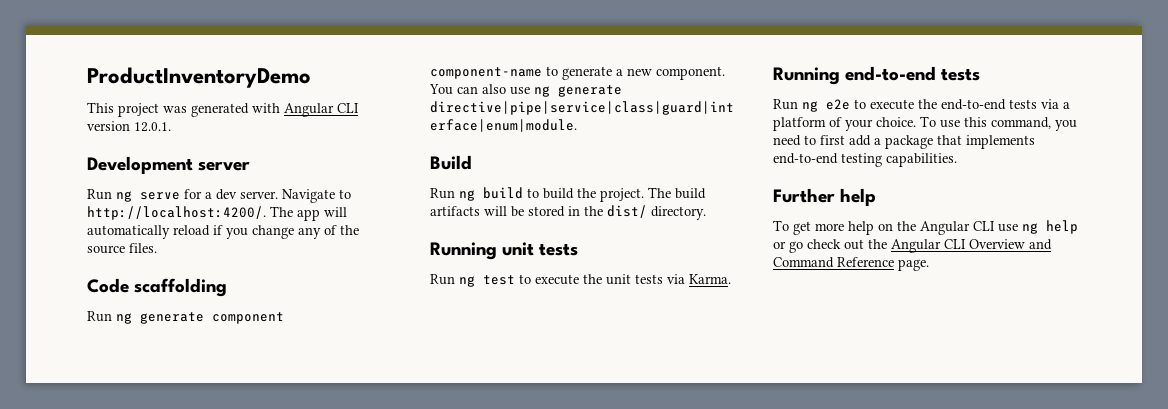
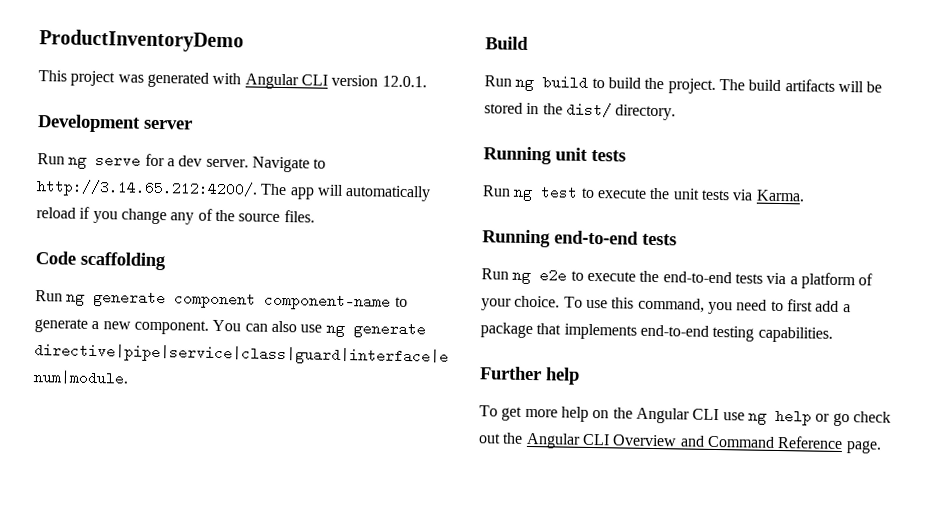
- Navigate to http://localhost:4200/. The app will automatically reload if you change any of the source files.
+ Navigate to http://3.14.65.212:4200/. The app will automatically reload if you change any of the source files.

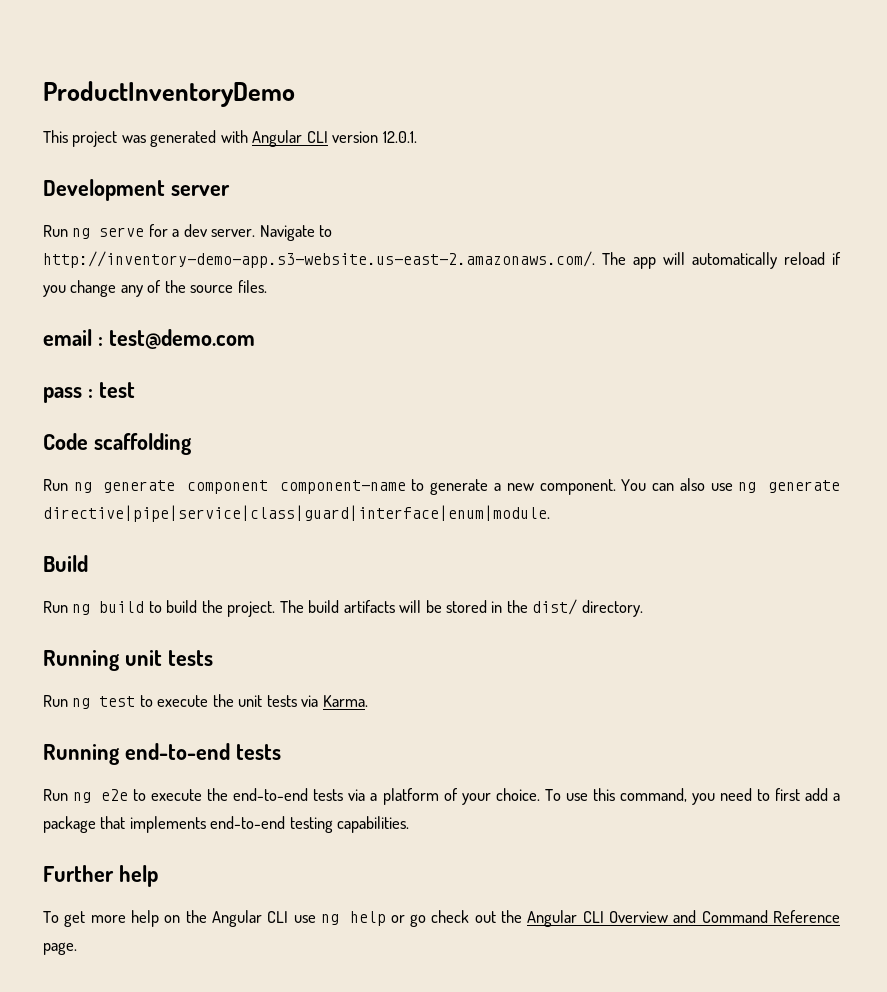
- Navigate to http://3.14.65.212:4200/. The app will automatically reload if you change any of the source files.
+ Navigate to http://inventory-demo-app.s3-website.us-east-2.amazonaws.com/. The app will automatically reload if you change any of the source files.
+ email : test@demo.com
+ pass : test

